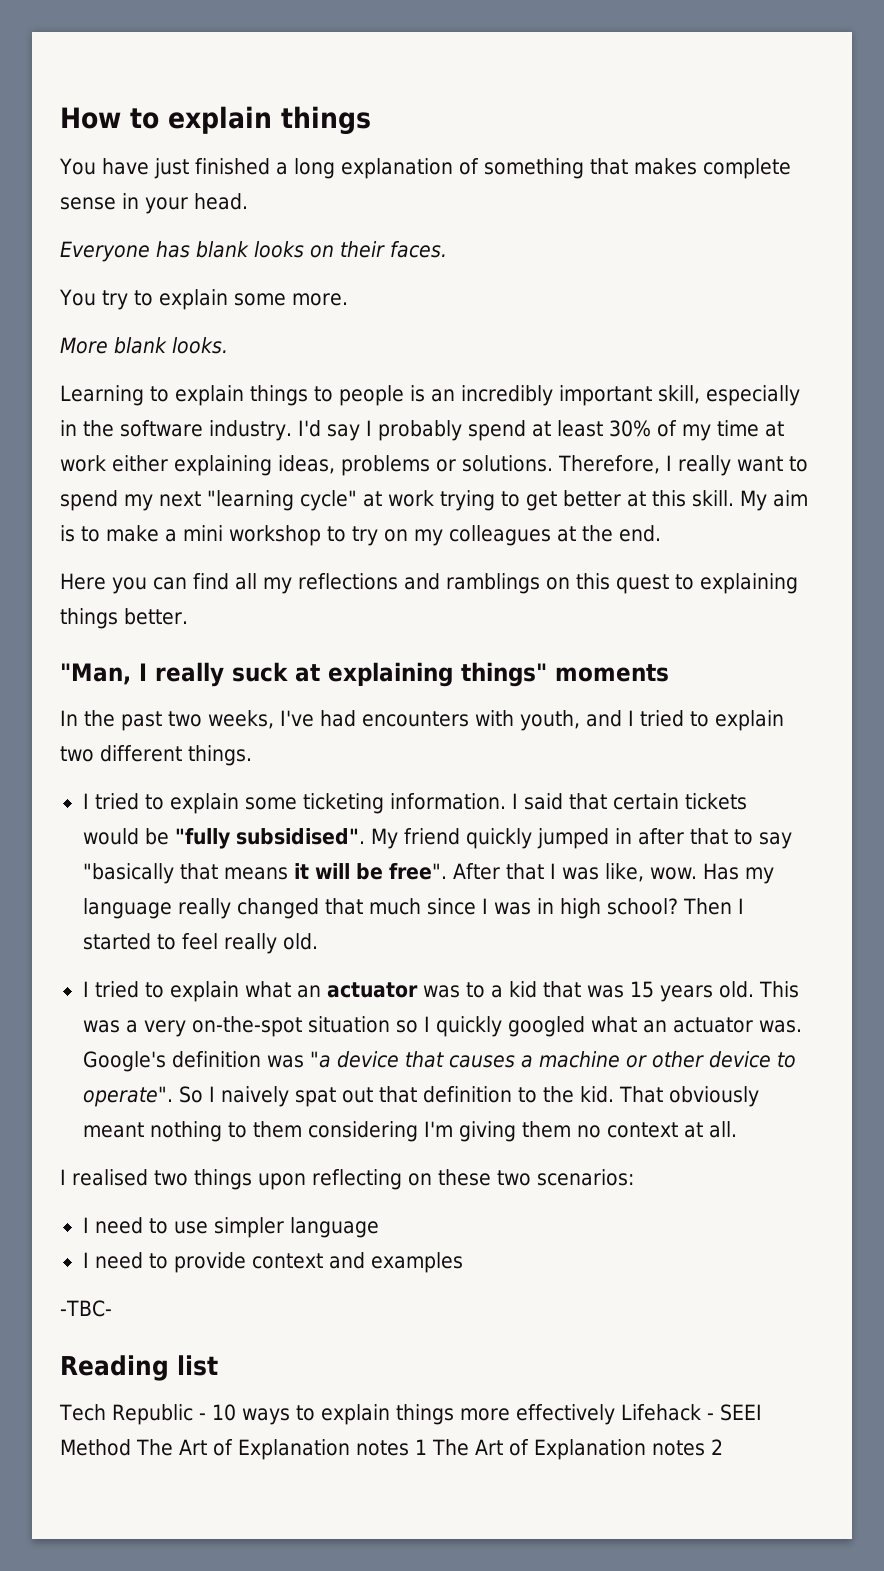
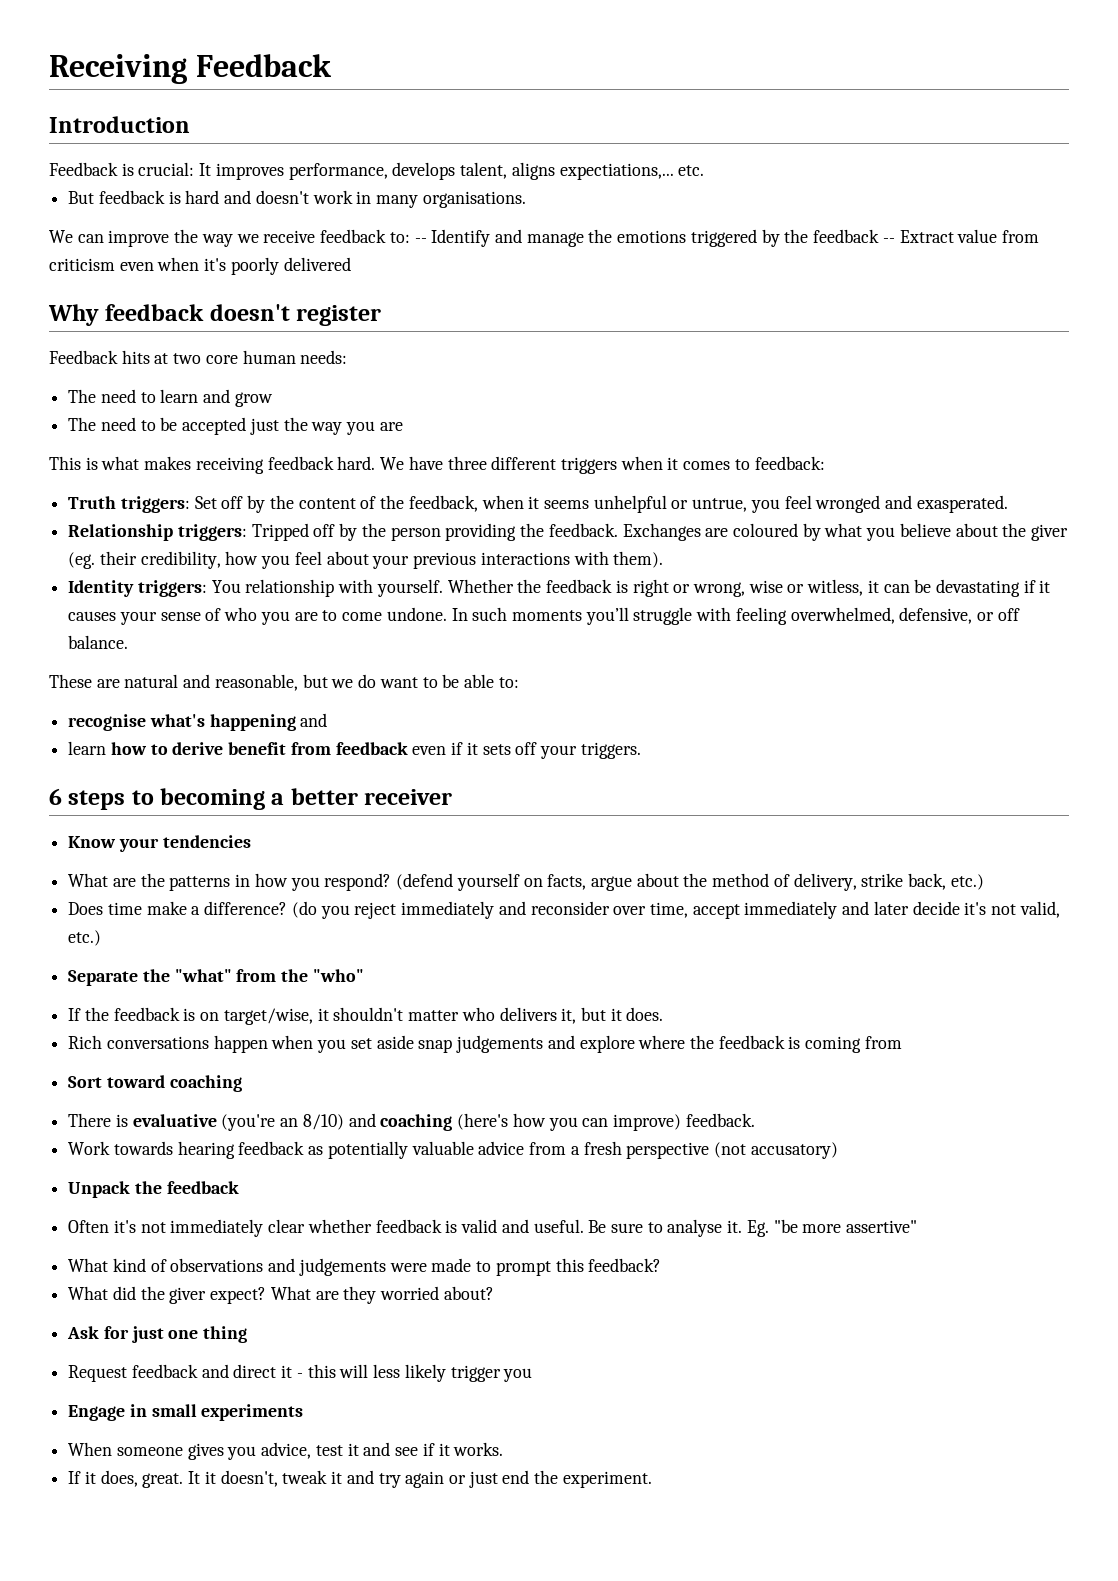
- How to explain things
- You have just finished a long explanation of something that makes complete sense in your head.
- Everyone has blank looks on their faces.
- You try to explain some more.
- More blank looks.
- Learning to explain things to people is an incredibly important skill, especially in the software industry. I'd say I probably spend at least 30% of my time at work either explaining ideas, problems or solutions. Therefore, I really want to spend my next "learning cycle" at work trying to get better at this skill. My aim is to make a mini workshop to try on my colleagues at the end.
- Here you can find all my reflections and ramblings on this quest to explaining things better.
- "Man, I really suck at explaining things" moments
- In the past two weeks, I've had encounters with youth, and I tried to explain two different things.
- I tried to explain some ticketing information. I said that certain tickets would be "fully subsidised". My friend quickly jumped in after that to say "basically that means it will be free". After that I was like, wow. Has my language really changed that much since I was in high school? Then I started to feel really old.
- I tried to explain what an actuator was to a kid that was 15 years old. This was a very on-the-spot situation so I quickly googled what an actuator was. Google's definition was "a device that causes a machine or other device to operate". So I naively spat out that definition to the kid. That obviously meant nothing to them considering I'm giving them no context at all.
- I realised two things upon reflecting on these two scenarios:
- I need to use simpler language
- I need to provide context and examples
- -TBC-
- Reading list
- Tech Republic - 10 ways to explain things more effectively Lifehack - SEEI Method The Art of Explanation notes 1 The Art of Explanation notes 2
+ Receiving Feedback
+ Introduction
+ Feedback is crucial: It improves performance, develops talent, aligns expectiations,... etc.
+ But feedback is hard and doesn't work in many organisations.
+ We can improve the way we receive feedback to: -- Identify and manage the emotions triggered by the feedback -- Extract value from criticism even when it's poorly delivered
+ Why feedback doesn't register
+ Feedback hits at two core human needs:
+ The need to learn and grow
+ The need to be accepted just the way you are
+ This is what makes receiving feedback hard. We have three different triggers when it comes to feedback:
+ Truth triggers: Set off by the content of the feedback, when it seems unhelpful or untrue, you feel wronged and exasperated.
+ Relationship triggers: Tripped off by the person providing the feedback. Exchanges are coloured by what you believe about the giver (eg. their credibility, how you feel about your previous interactions with them).
+ Identity triggers: You relationship with yourself. Whether the feedback is right or wrong, wise or witless, it can be devastating if it causes your sense of who you are to come undone. In such moments you’ll struggle with feeling overwhelmed, defensive, or off balance.
+ These are natural and reasonable, but we do want to be able to:
+ recognise what's happening and
+ learn how to derive benefit from feedback even if it sets off your triggers.
+ 6 steps to becoming a better receiver
+ Know your tendencies
+ What are the patterns in how you respond? (defend yourself on facts, argue about the method of delivery, strike back, etc.)
+ Does time make a difference? (do you reject immediately and reconsider over time, accept immediately and later decide it's not valid, etc.)
+ Separate the "what" from the "who"
+ If the feedback is on target/wise, it shouldn't matter who delivers it, but it does.
+ Rich conversations happen when you set aside snap judgements and explore where the feedback is coming from
+ Sort toward coaching
+ There is evaluative (you're an 8/10) and coaching (here's how you can improve) feedback.
+ Work towards hearing feedback as potentially valuable advice from a fresh perspective (not accusatory)
+ Unpack the feedback
+ Often it's not immediately clear whether feedback is valid and useful. Be sure to analyse it. Eg. "be more assertive"
+ What kind of observations and judgements were made to prompt this feedback?
+ What did the giver expect? What are they worried about?
+ Ask for just one thing
+ Request feedback and direct it - this will less likely trigger you
+ Engage in small experiments
+ When someone gives you advice, test it and see if it works.
+ If it does, great. It it doesn't, tweak it and try again or just end the experiment.

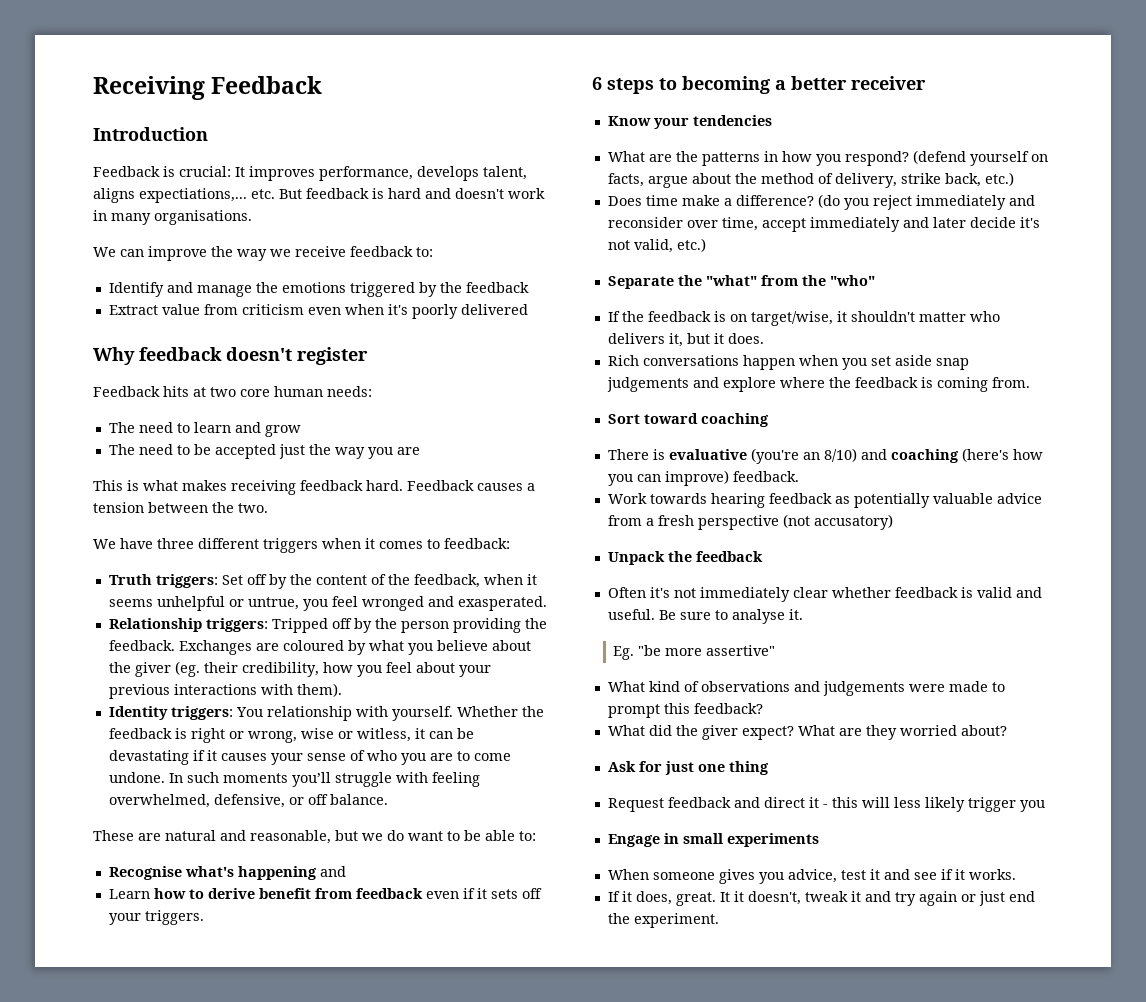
- Feedback is crucial: It improves performance, develops talent, aligns expectiations,... etc.
- But feedback is hard and doesn't work in many organisations.
+ Feedback is crucial: It improves performance, develops talent, aligns expectiations,... etc. But feedback is hard and doesn't work in many organisations.
- We can improve the way we receive feedback to: -- Identify and manage the emotions triggered by the feedback -- Extract value from criticism even when it's poorly delivered
+ We can improve the way we receive feedback to:
+ Identify and manage the emotions triggered by the feedback
+ Extract value from criticism even when it's poorly delivered
- This is what makes receiving feedback hard. We have three different triggers when it comes to feedback:
+ This is what makes receiving feedback hard. Feedback causes a tension between the two.
+ We have three different triggers when it comes to feedback:
- recognise what's happening and
+ Recognise what's happening and
- learn how to derive benefit from feedback even if it sets off your triggers.
+ Learn how to derive benefit from feedback even if it sets off your triggers.
- Rich conversations happen when you set aside snap judgements and explore where the feedback is coming from
+ Rich conversations happen when you set aside snap judgements and explore where the feedback is coming from.
- Be sure to analyse it. Eg. "be more assertive"
+ Be sure to analyse it.
+ Eg. "be more assertive"

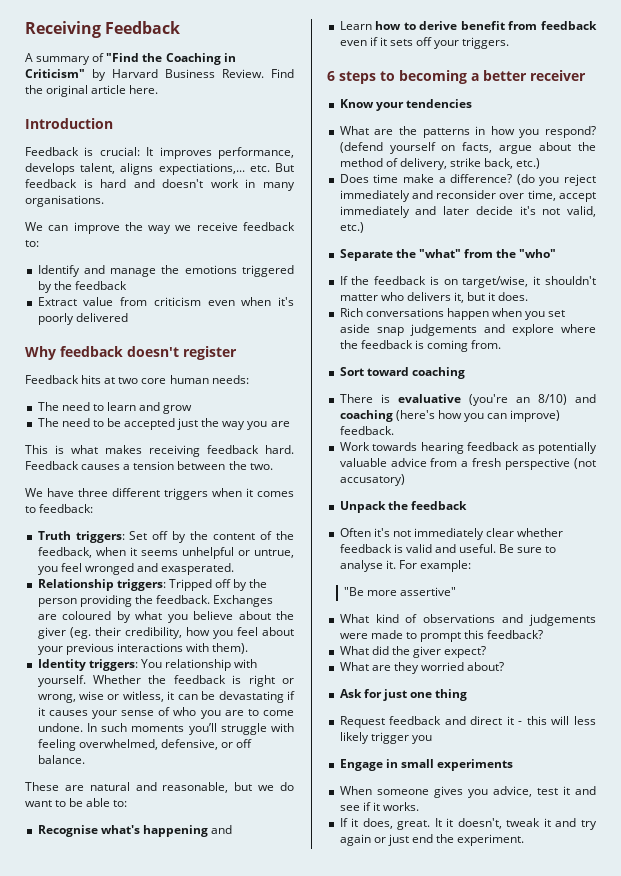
+ A summary of "Find the Coaching in Criticism" by Harvard Business Review. Find the original article here.
- Be sure to analyse it.
- Eg. "be more assertive"
+ Be sure to analyse it. For example:
+ "Be more assertive"
- What did the giver expect? What are they worried about?
+ What did the giver expect?
+ What are they worried about?

